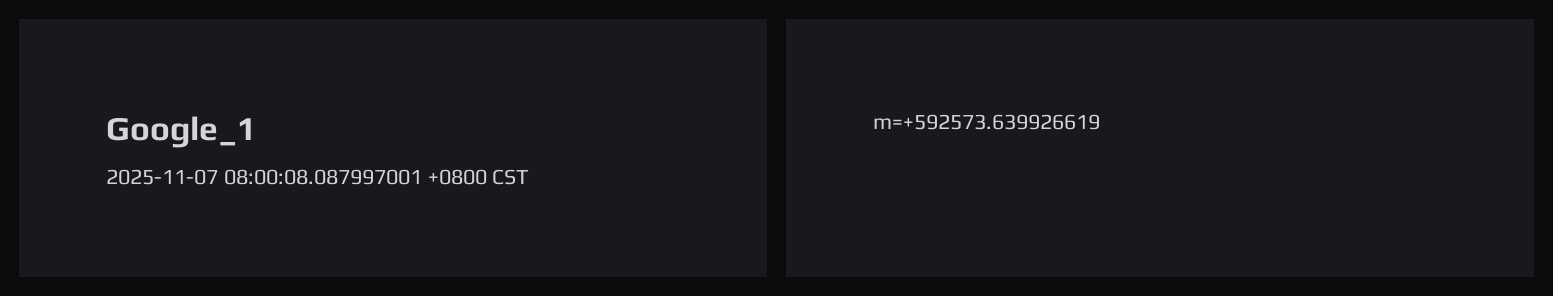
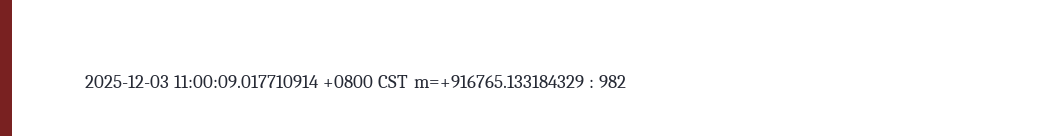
- Google_1
- 2025-11-07 08:00:08.087997001 +0800 CST m=+592573.639926619
+ 2025-12-03 11:00:09.017710914 +0800 CST m=+916765.133184329 : 982

